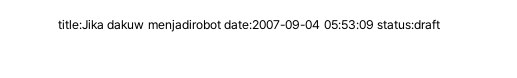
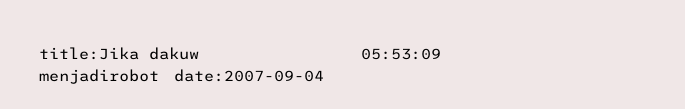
- title:Jika dakuw menjadirobot date:2007-09-04 05:53:09 status:draft
+ title:Jika dakuw menjadirobot date:2007-09-04 05:53:09

